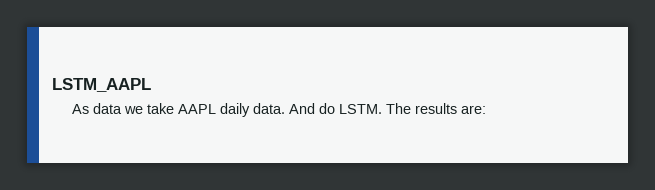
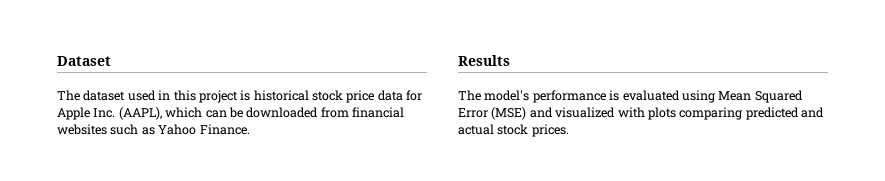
- LSTM_AAPL
- As data we take AAPL daily data. And do LSTM. The results are:
+ Dataset
+ The dataset used in this project is historical stock price data for Apple Inc. (AAPL), which can be downloaded from financial websites such as Yahoo Finance.
+ Results
+ The model's performance is evaluated using Mean Squared Error (MSE) and visualized with plots comparing predicted and actual stock prices.

